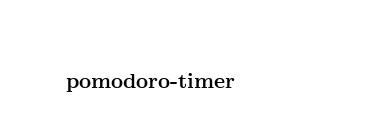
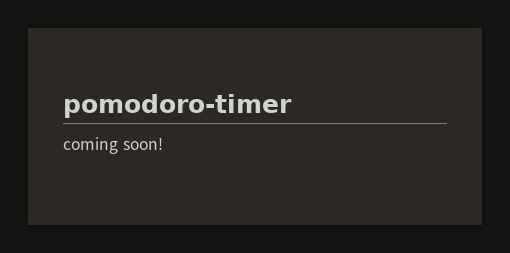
+ coming soon!

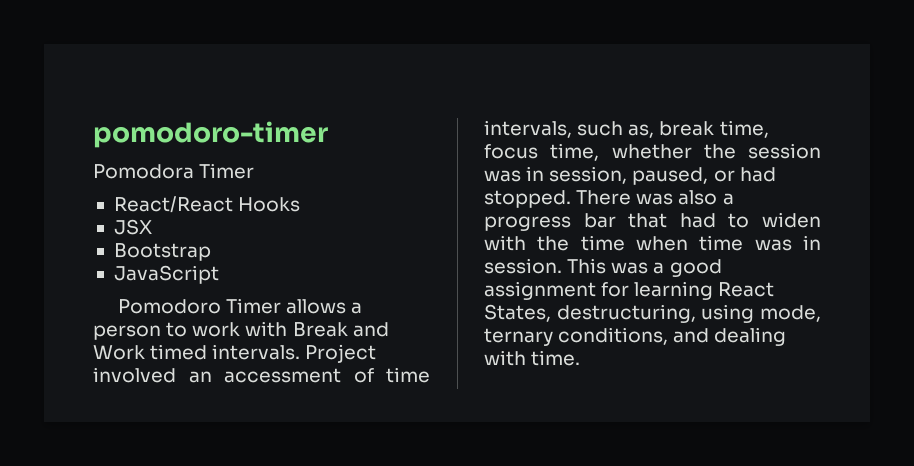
- coming soon!
+ Pomodora Timer
+ React/React Hooks
+ JSX
+ Bootstrap
+ JavaScript
+ Pomodoro Timer allows a person to work with Break and Work timed intervals. Project involved an accessment of time intervals, such as, break time, focus time, whether the session was in session, paused, or had stopped. There was also a progress bar that had to widen with the time when time was in session. This was a good assignment for learning React States, destructuring, using mode, ternary conditions, and dealing with time.

